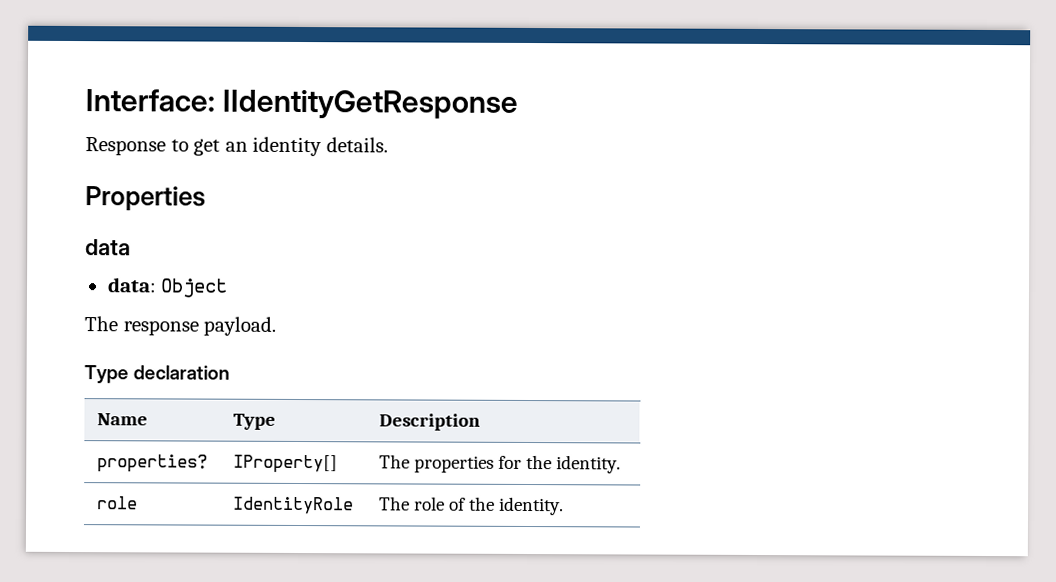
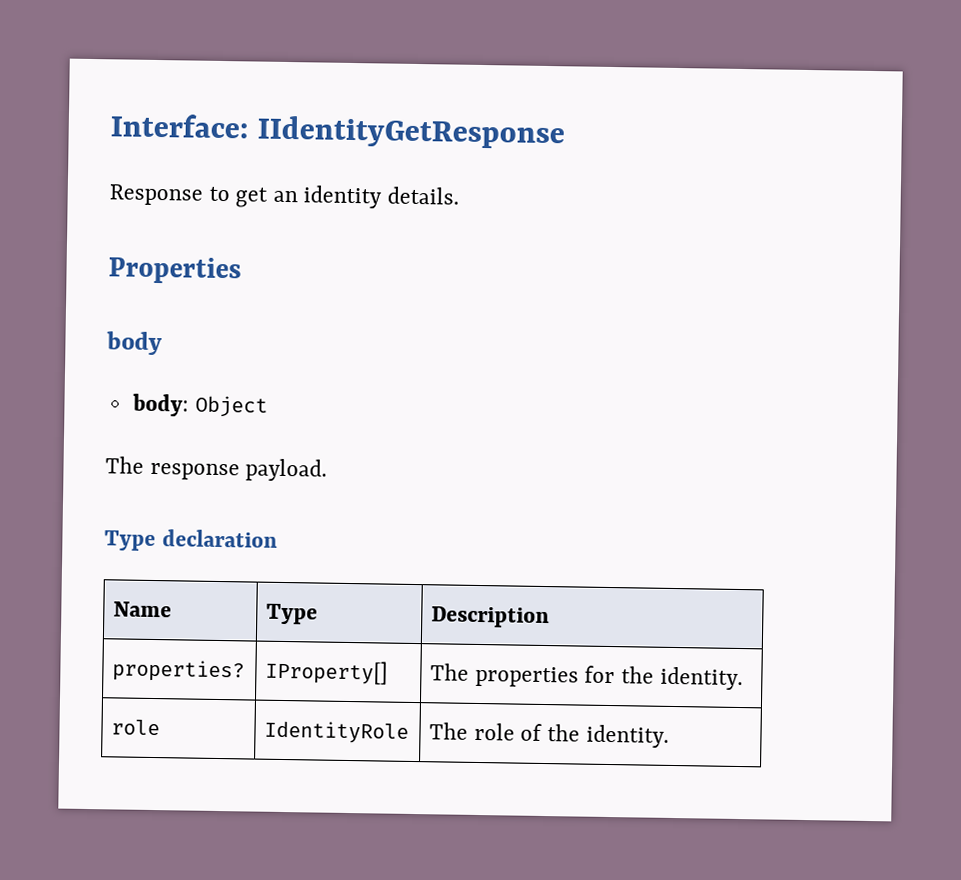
- data
- data: Object
+ body
+ body: Object

